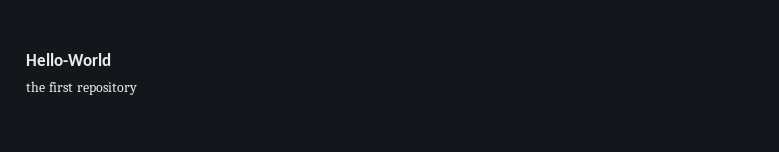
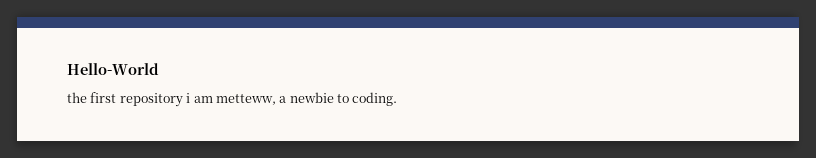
- the first repository
+ the first repository i am metteww, a newbie to coding.

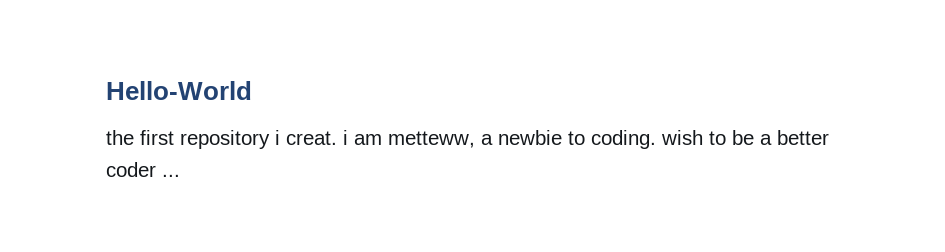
- the first repository i am metteww, a newbie to coding.
+ the first repository i creat. i am metteww, a newbie to coding. wish to be a better coder ...

